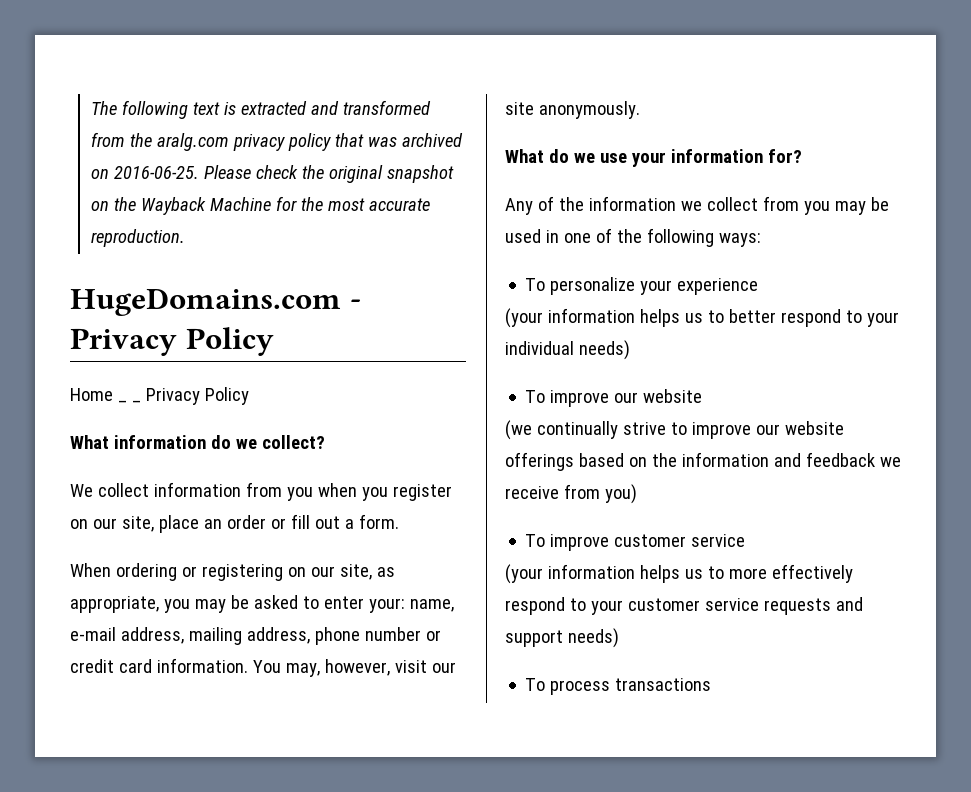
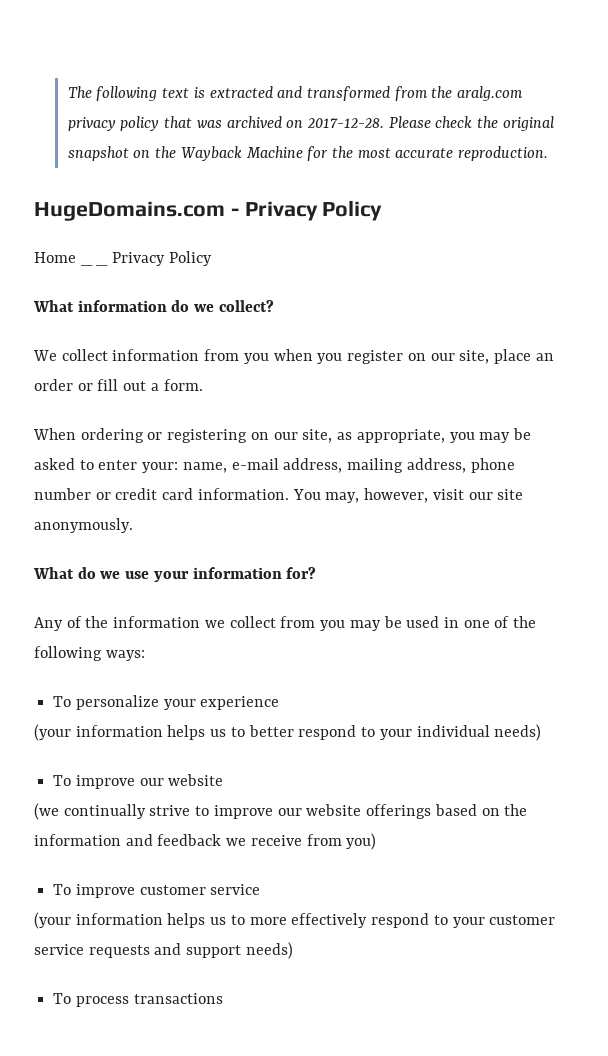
- The following text is extracted and transformed from the aralg.com privacy policy that was archived on 2016-06-25.
+ The following text is extracted and transformed from the aralg.com privacy policy that was archived on 2017-12-28.

